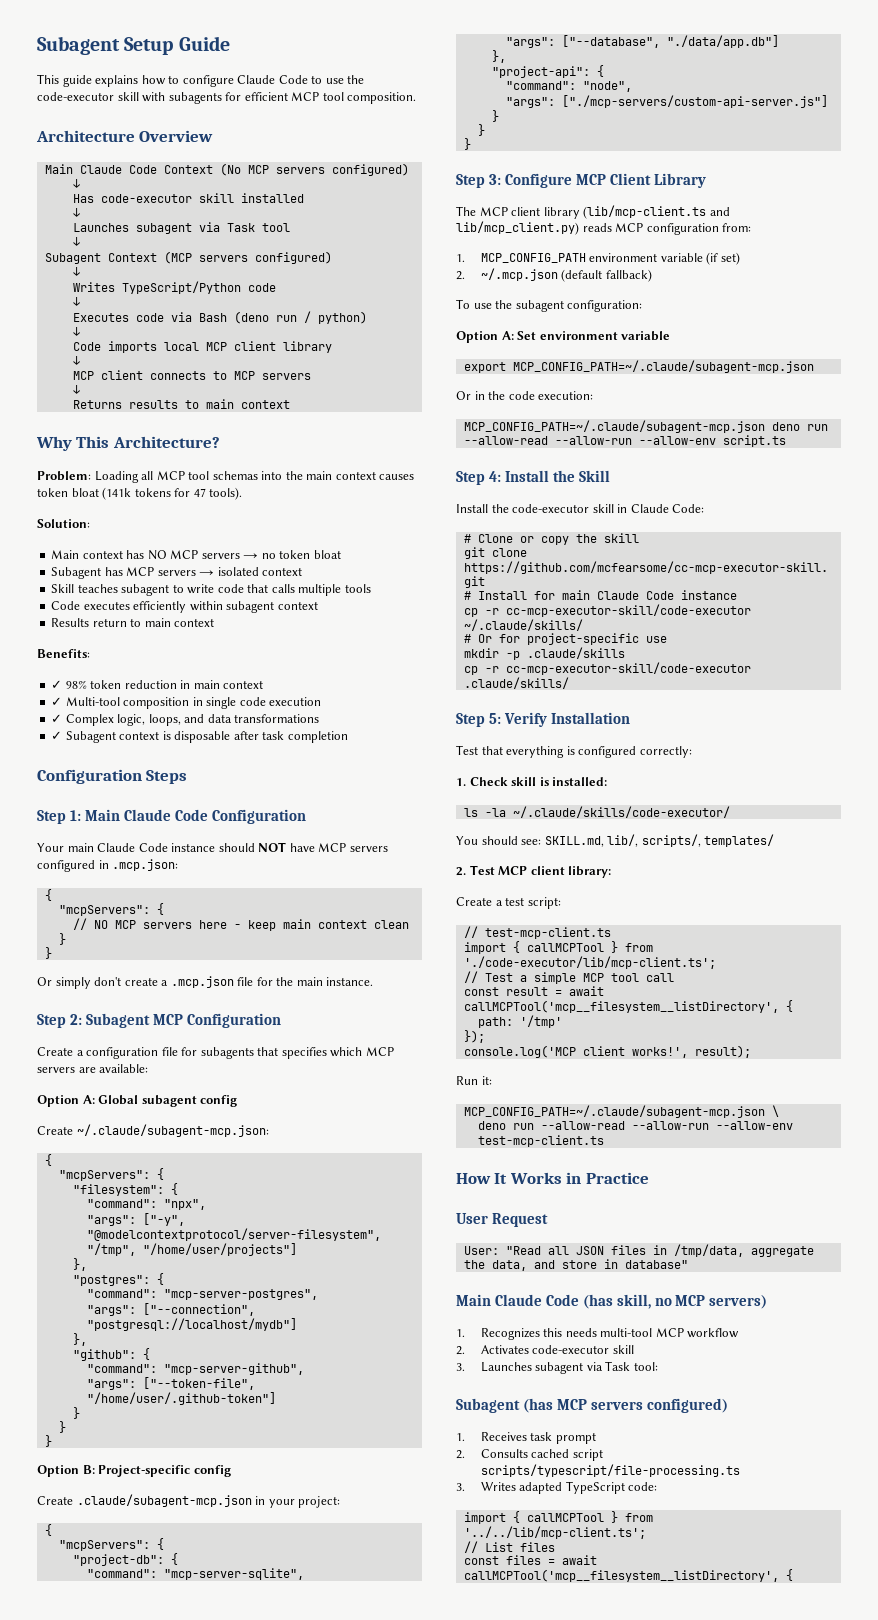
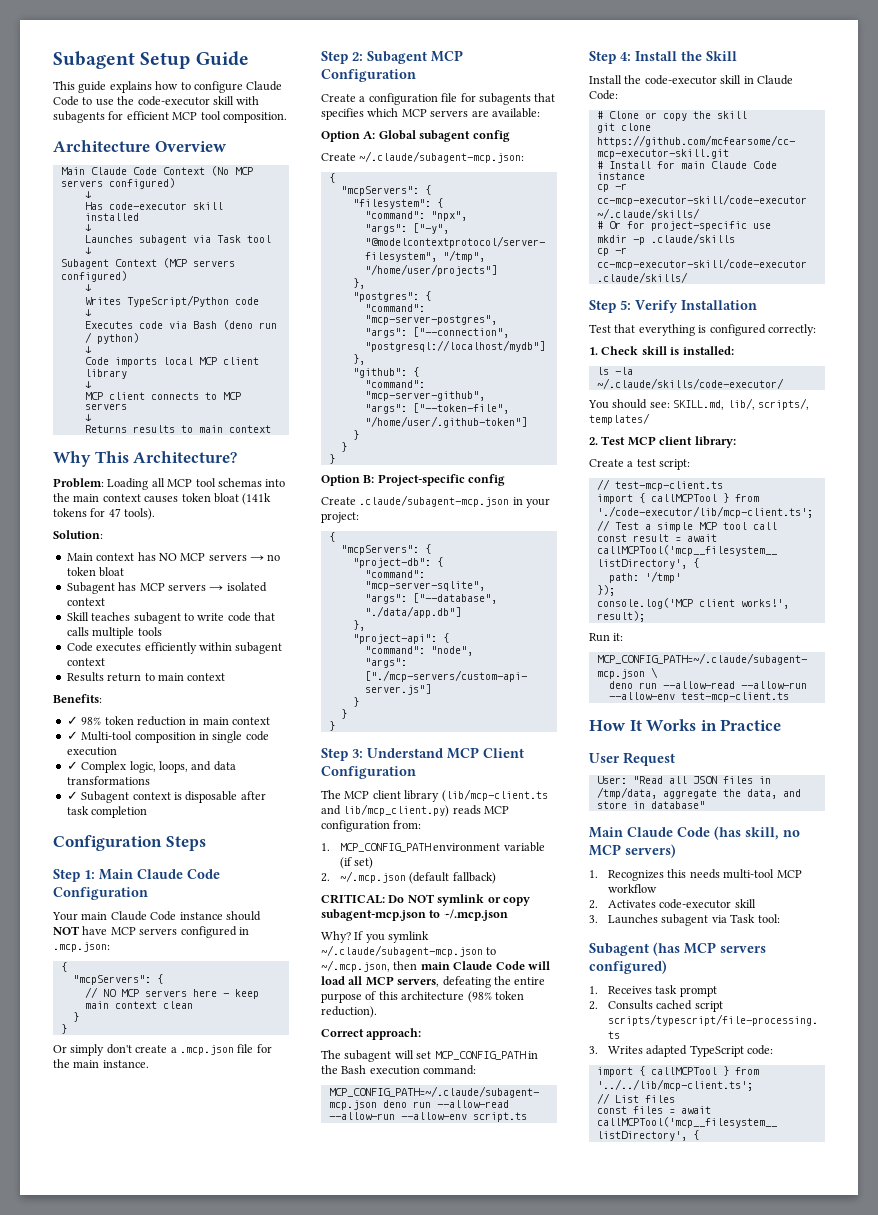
- Step 3: Configure MCP Client Library
+ Step 3: Understand MCP Client Configuration
- To use the subagent configuration:
- Option A: Set environment variable
- export MCP_CONFIG_PATH=~/.claude/subagent-mcp.json
- Or in the code execution:
+ CRITICAL: Do NOT symlink or copy subagent-mcp.json to ~/.mcp.json
+ Why? If you symlink ~/.claude/subagent-mcp.json to ~/.mcp.json, then main Claude Code will load all MCP servers, defeating the entire purpose of this architecture (98% token reduction).
+ Correct approach:
+ The subagent will set MCP_CONFIG_PATH in the Bash execution command:

